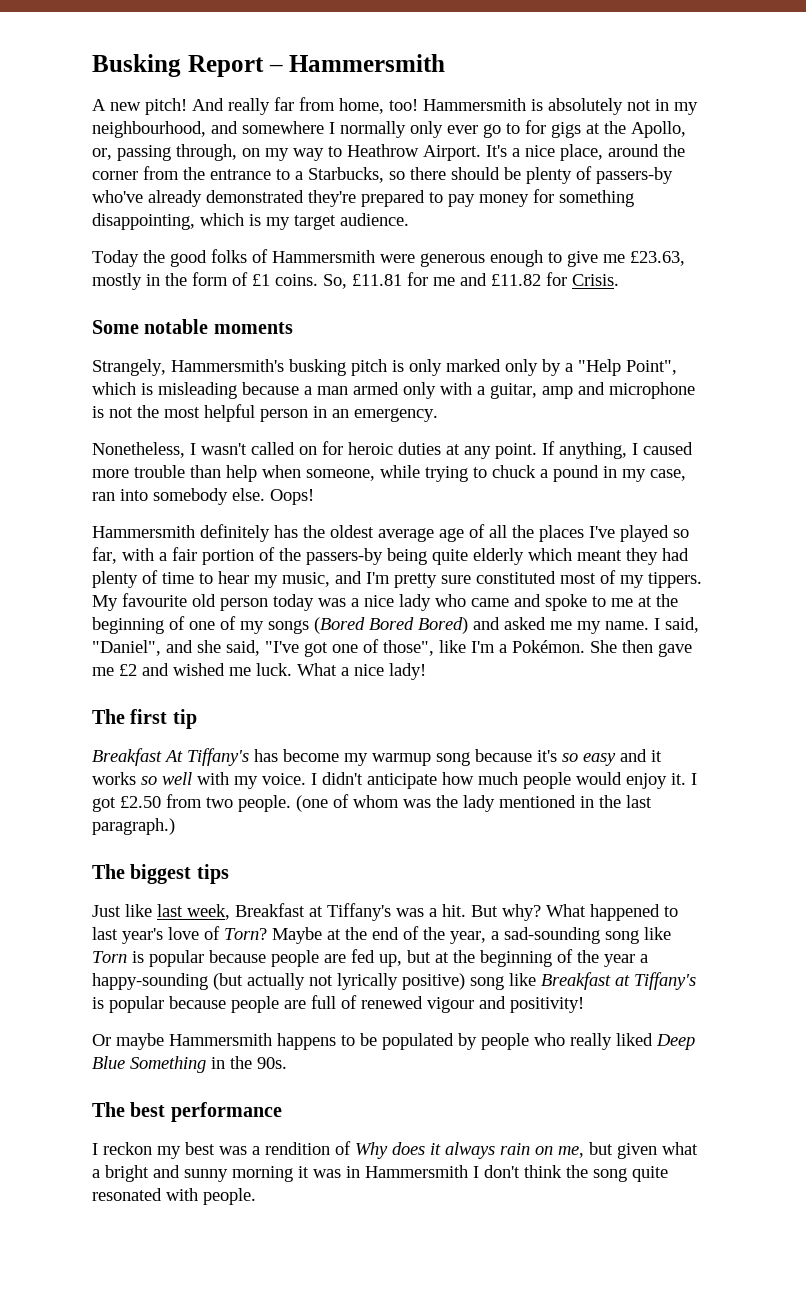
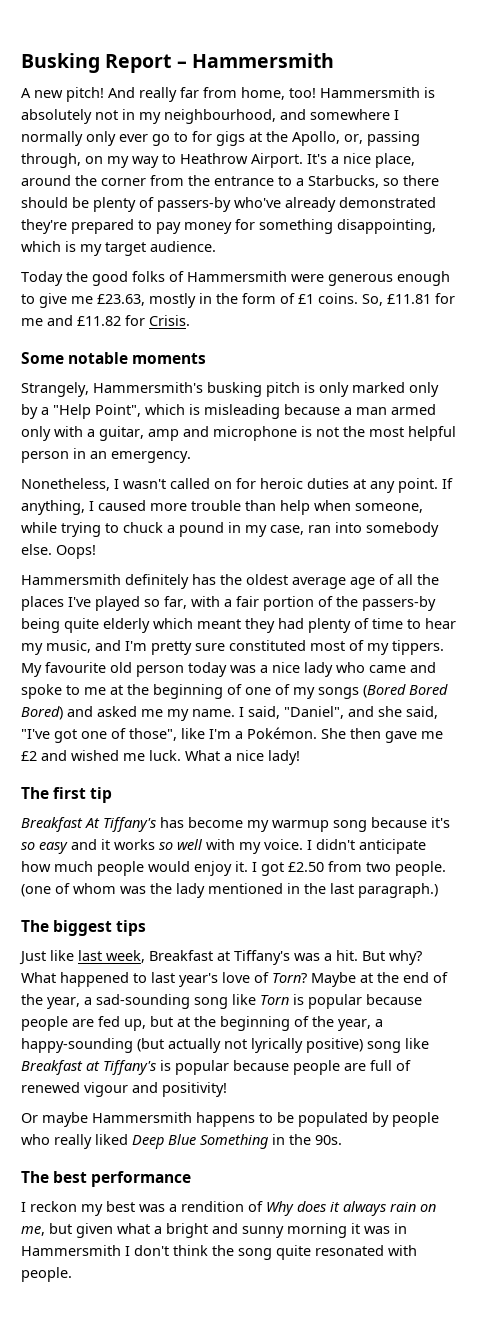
- Maybe at the end of the year, a sad-sounding song like Torn is popular because people are fed up, but at the beginning of the year a happy-sounding (but actually not lyrically positive) song like Breakfast at Tiffany's is popular because people are full of renewed vigour and positivity!
+ Maybe at the end of the year, a sad-sounding song like Torn is popular because people are fed up, but at the beginning of the year, a happy-sounding (but actually not lyrically positive) song like Breakfast at Tiffany's is popular because people are full of renewed vigour and positivity!

